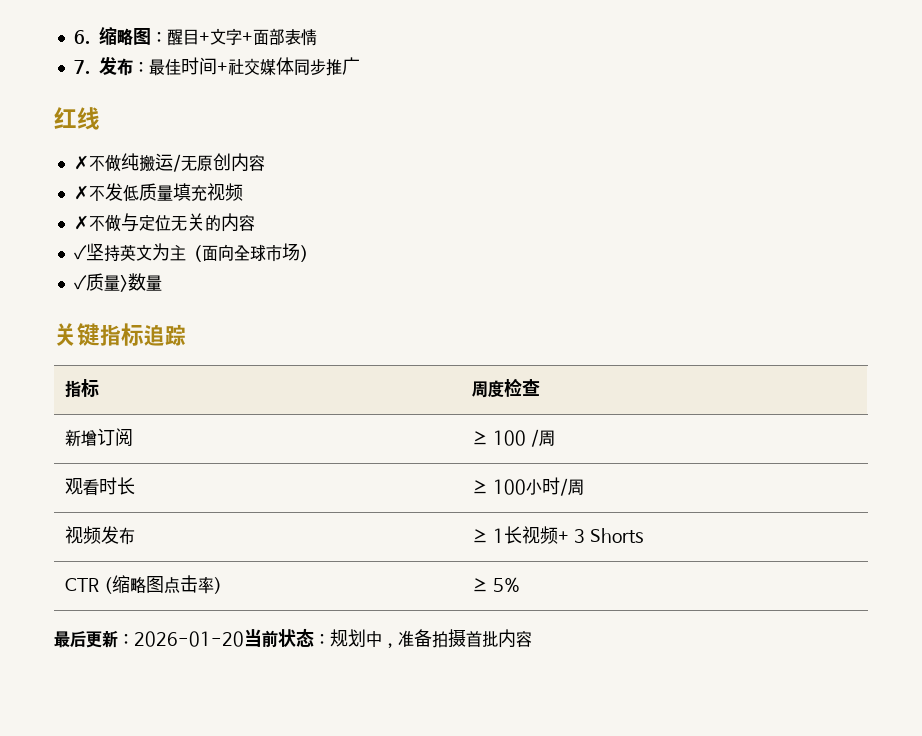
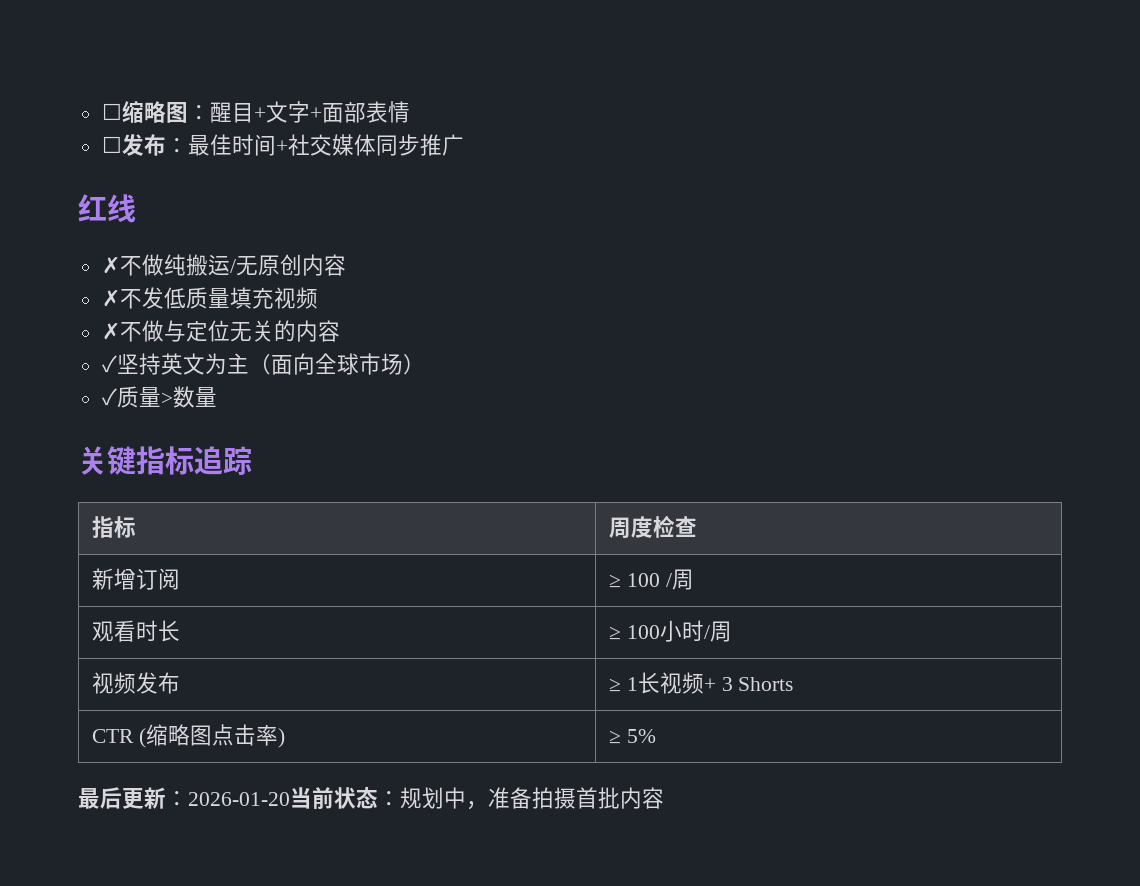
- 6.缩略图：醒目+文字+面部表情
+ ☐缩略图：醒目+文字+面部表情
- 7.发布：最佳时间+社交媒体同步推广
+ ☐发布：最佳时间+社交媒体同步推广

